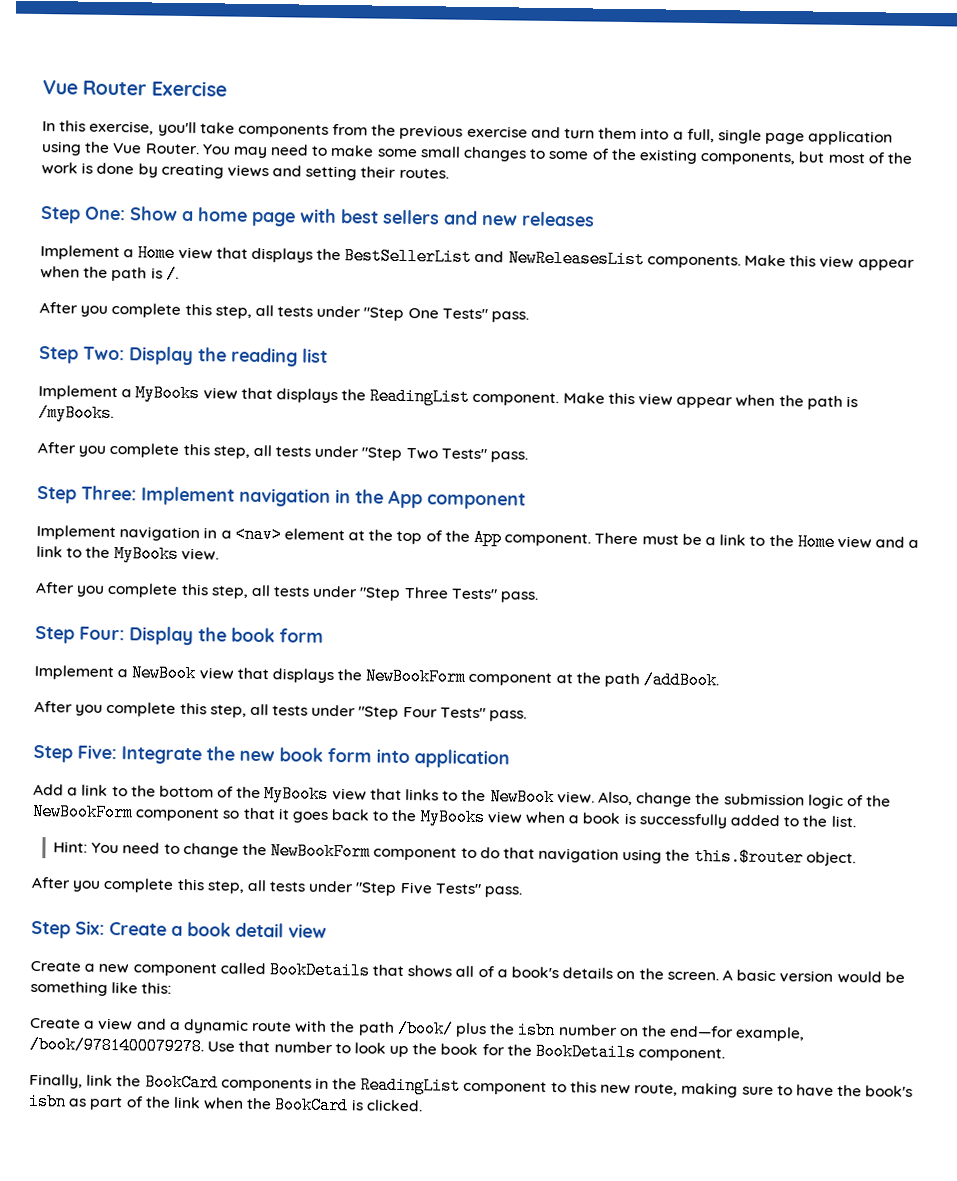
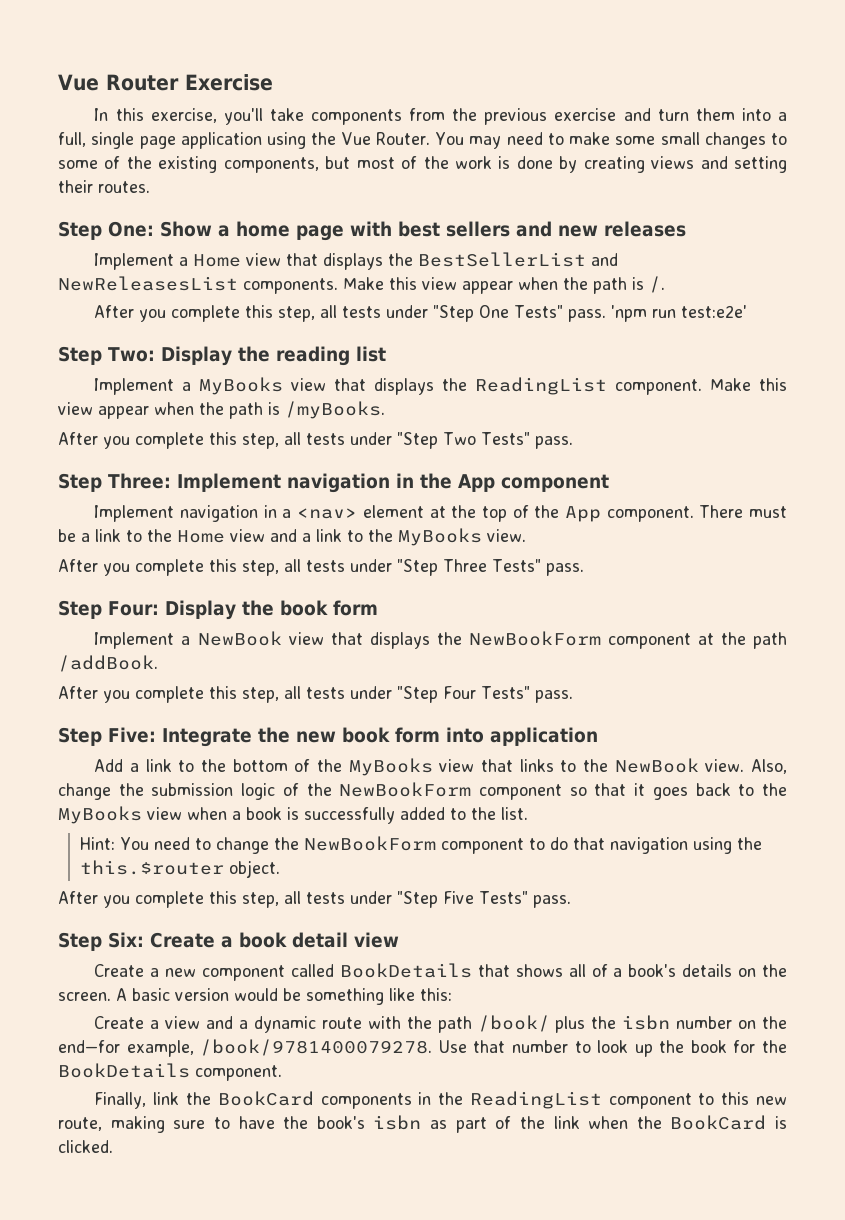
+ 'npm run test:e2e'

